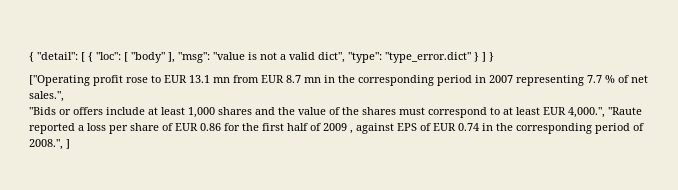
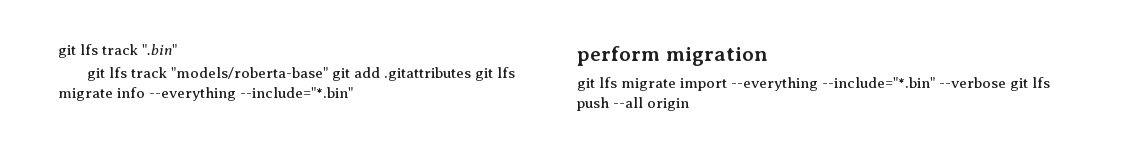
- { "detail": [ { "loc": [ "body" ], "msg": "value is not a valid dict", "type": "type_error.dict" } ] }
- ["Operating profit rose to EUR 13.1 mn from EUR 8.7 mn in the corresponding period in 2007 representing 7.7 % of net sales.",
- "Bids or offers include at least 1,000 shares and the value of the shares must correspond to at least EUR 4,000.", "Raute reported a loss per share of EUR 0.86 for the first half of 2009 , against EPS of EUR 0.74 in the corresponding period of 2008.", ]
+ git lfs track ".bin"
+ git lfs track "models/roberta-base" git add .gitattributes git lfs migrate info --everything --include="*.bin"
+ perform migration
+ git lfs migrate import --everything --include="*.bin" --verbose git lfs push --all origin

